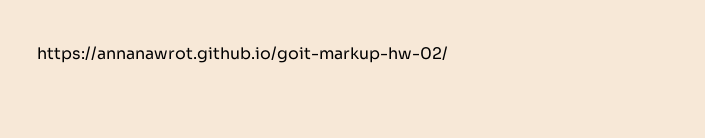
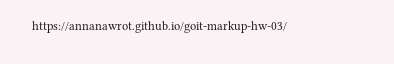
- https://annanawrot.github.io/goit-markup-hw-02/
+ https://annanawrot.github.io/goit-markup-hw-03/

